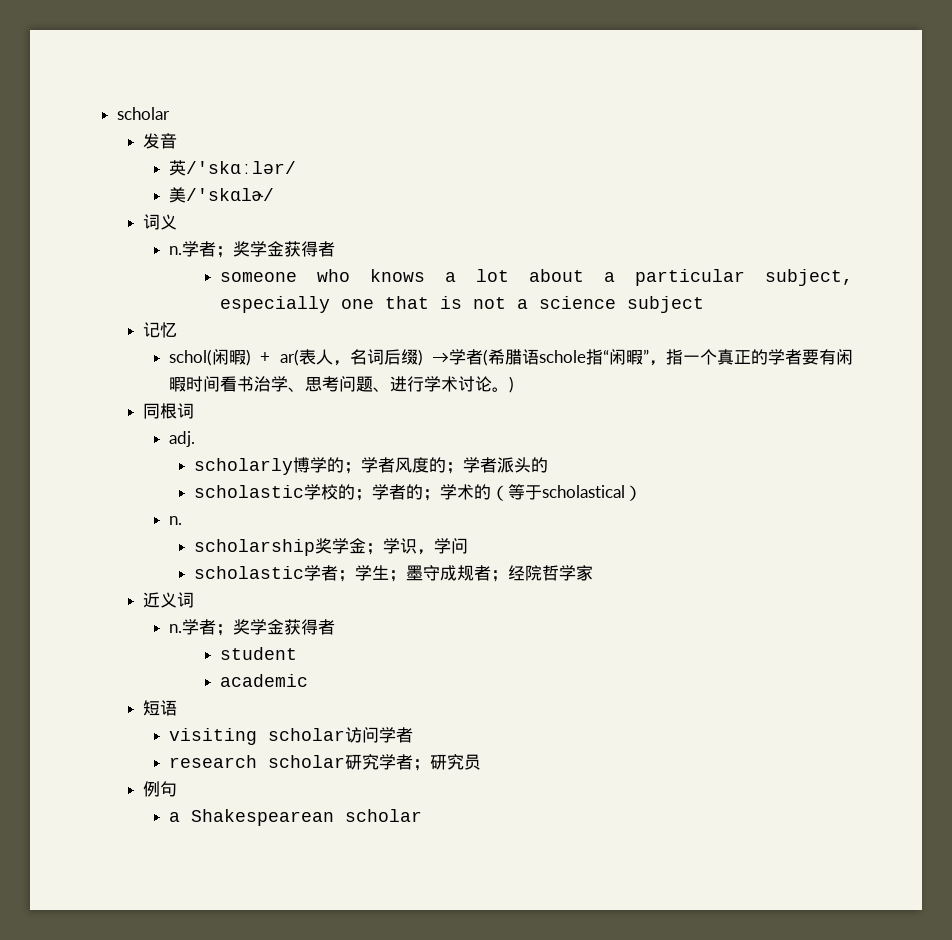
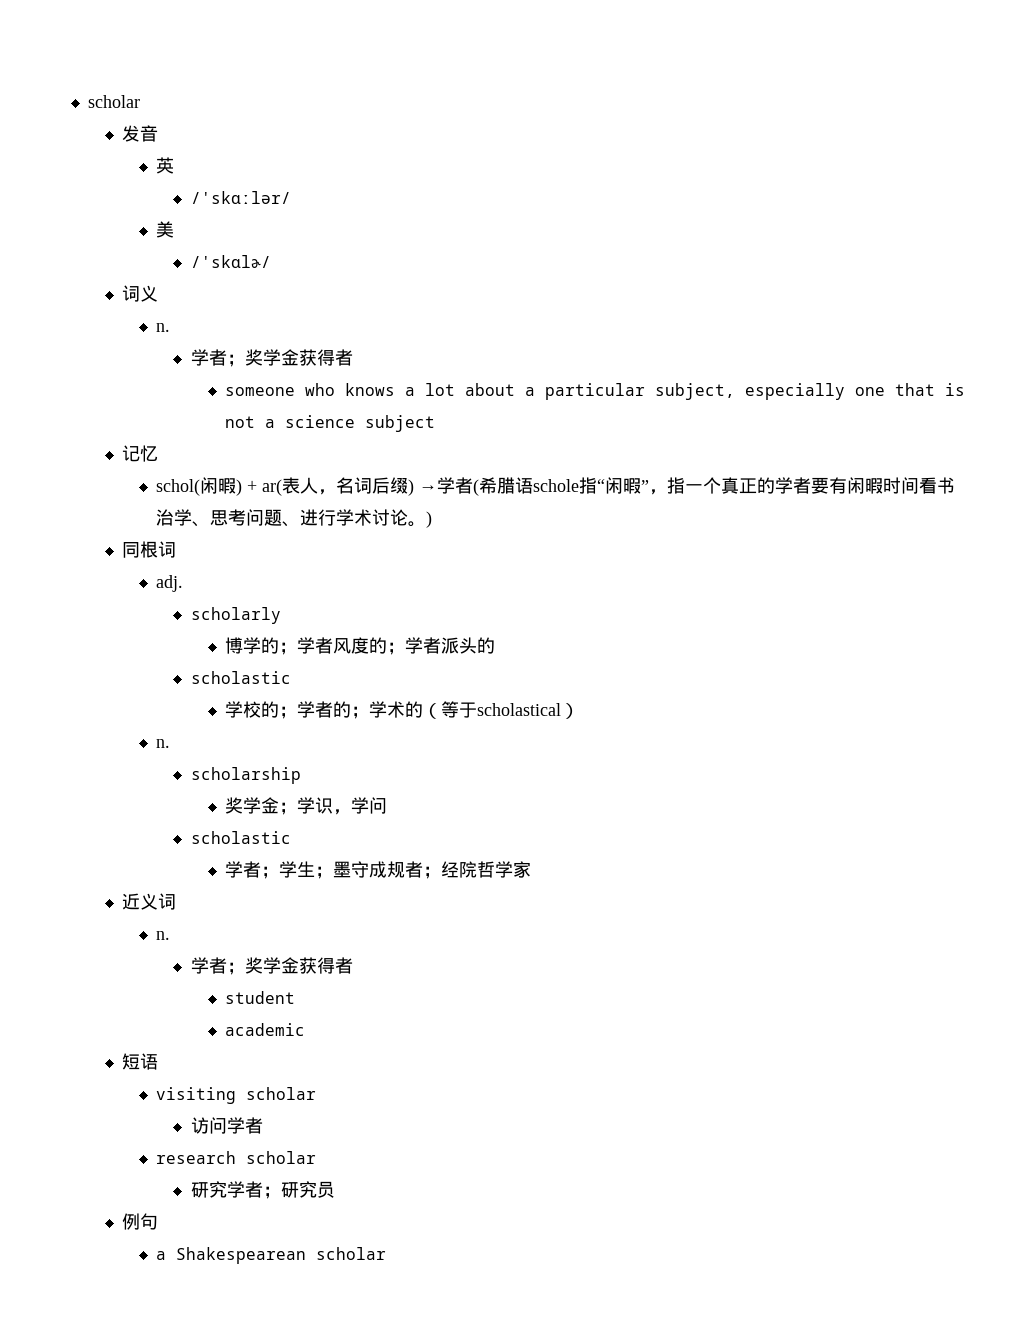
- 英/'skɑːlər/
+ 英
+ /'skɑːlər/
- 美/'skɑlɚ/
+ 美
+ /'skɑlɚ/
  词义
- n.学者；奖学金获得者
+ n.
+ 学者；奖学金获得者
- scholarly博学的；学者风度的；学者派头的
- scholastic学校的；学者的；学术的（等于scholastical）
+ scholarly
+ 博学的；学者风度的；学者派头的
+ scholastic
+ 学校的；学者的；学术的（等于scholastical）
- scholarship奖学金；学识，学问
- scholastic学者；学生；墨守成规者；经院哲学家
+ scholarship
+ 奖学金；学识，学问
+ scholastic
+ 学者；学生；墨守成规者；经院哲学家
  近义词
- n.学者；奖学金获得者
+ n.
+ 学者；奖学金获得者
- visiting scholar访问学者
+ visiting scholar
+ 访问学者
- research scholar研究学者；研究员
+ research scholar
+ 研究学者；研究员

